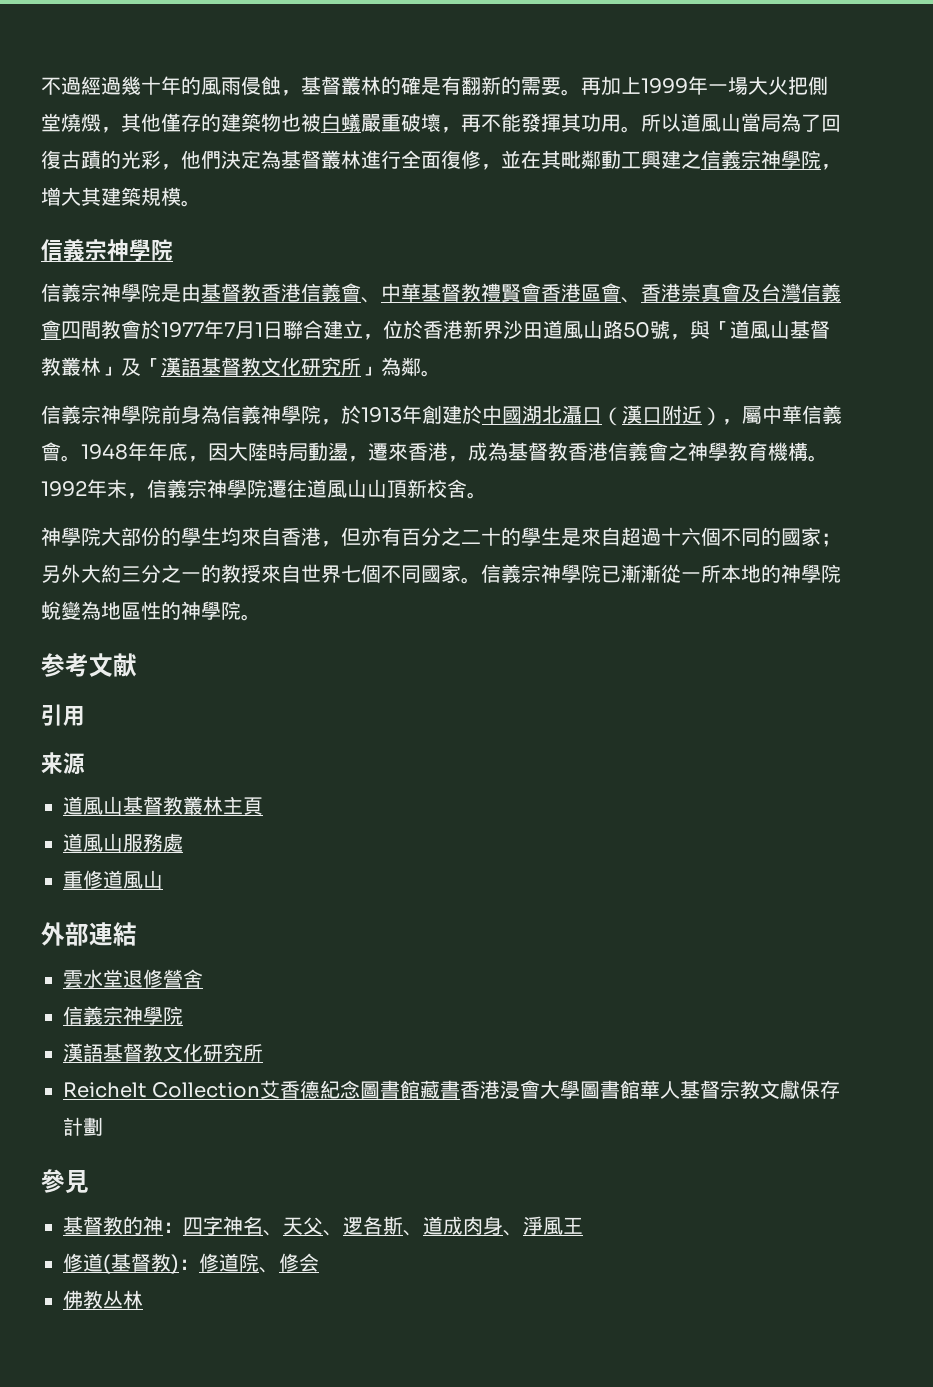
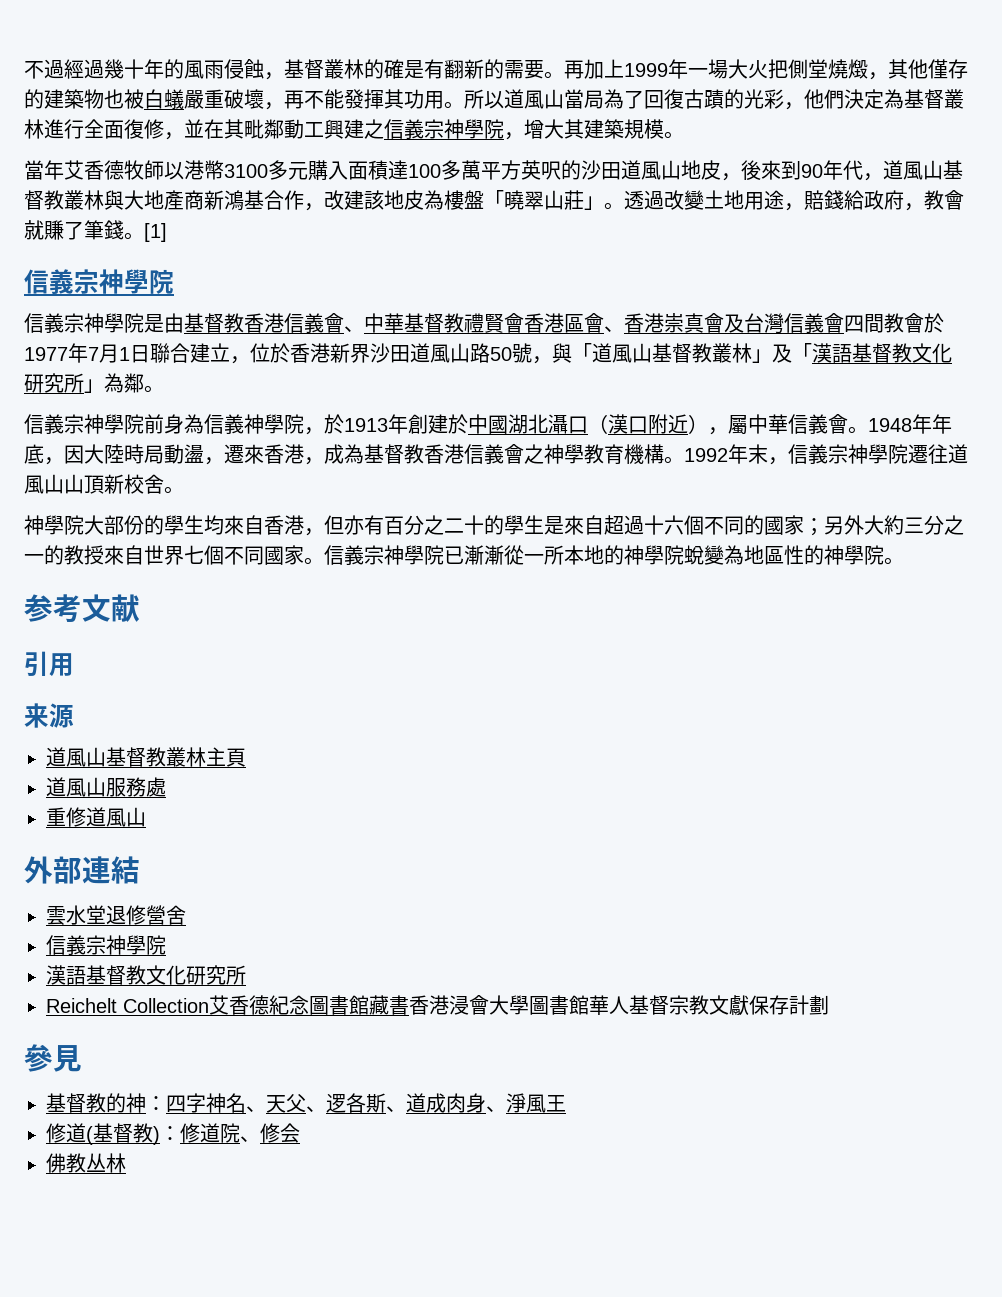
+ 當年艾香德牧師以港幣3100多元購入面積達100多萬平方英呎的沙田道風山地皮，後來到90年代，道風山基督教叢林與大地產商新鴻基合作，改建該地皮為樓盤「曉翠山莊」。透過改變土地用途，賠錢給政府，教會就賺了筆錢。[1]

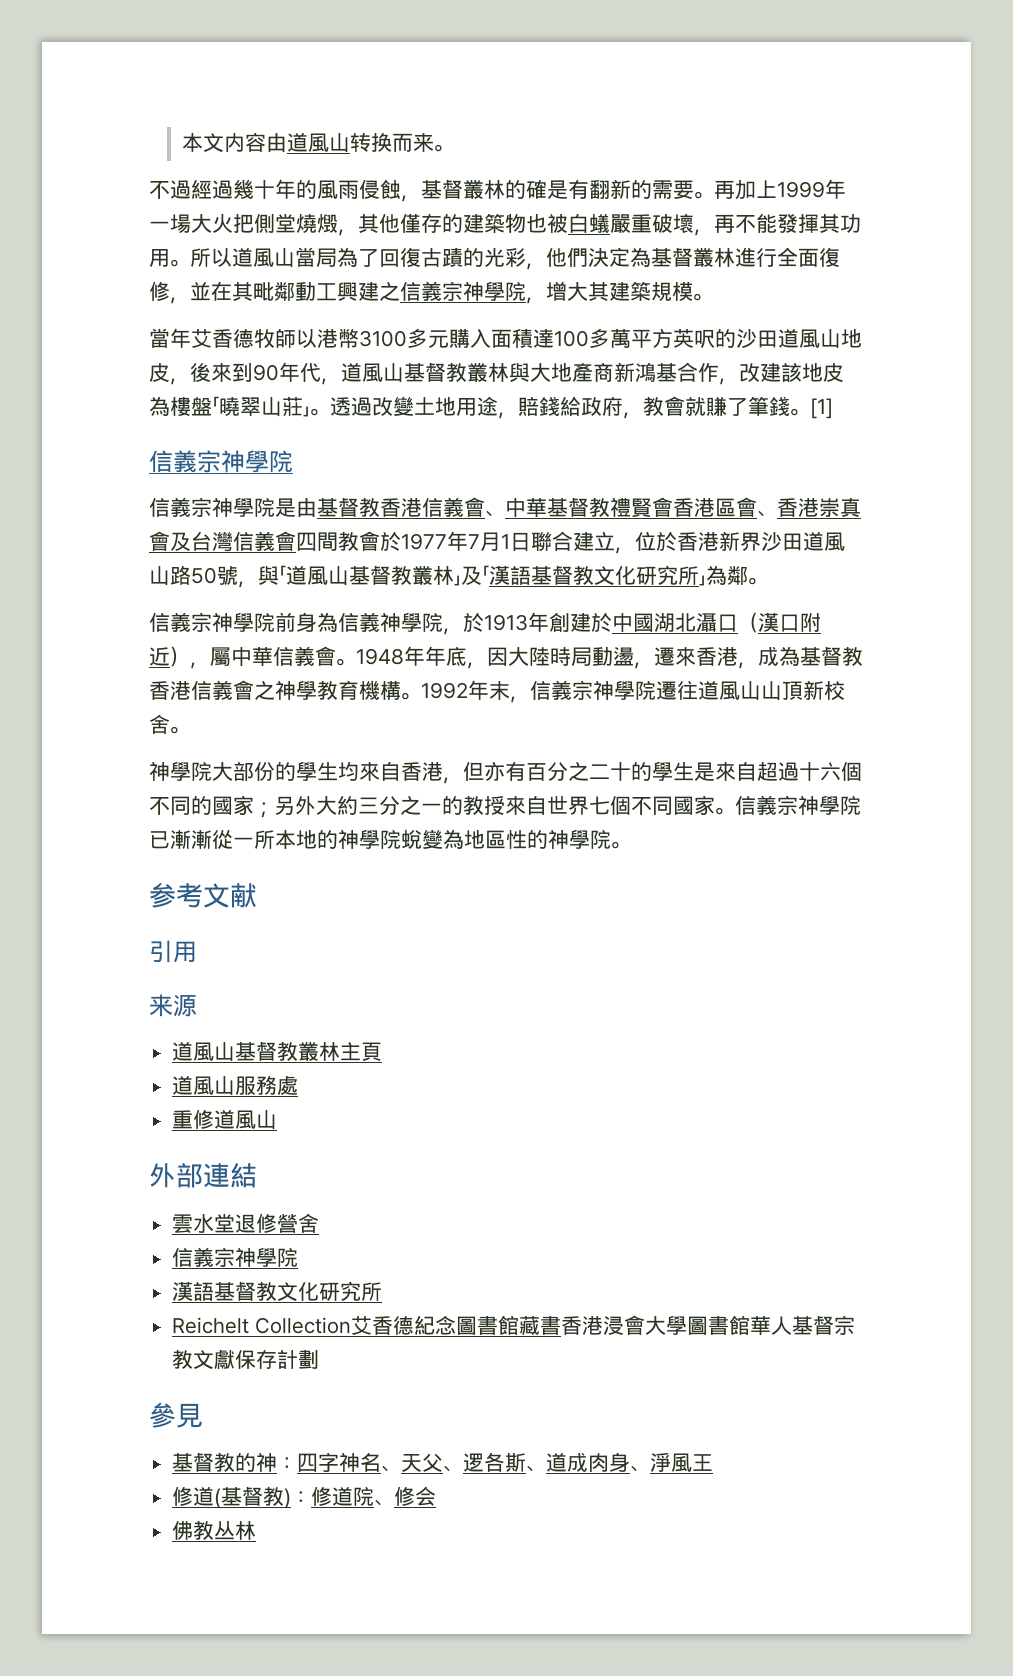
+ 本文内容由道風山转换而来。

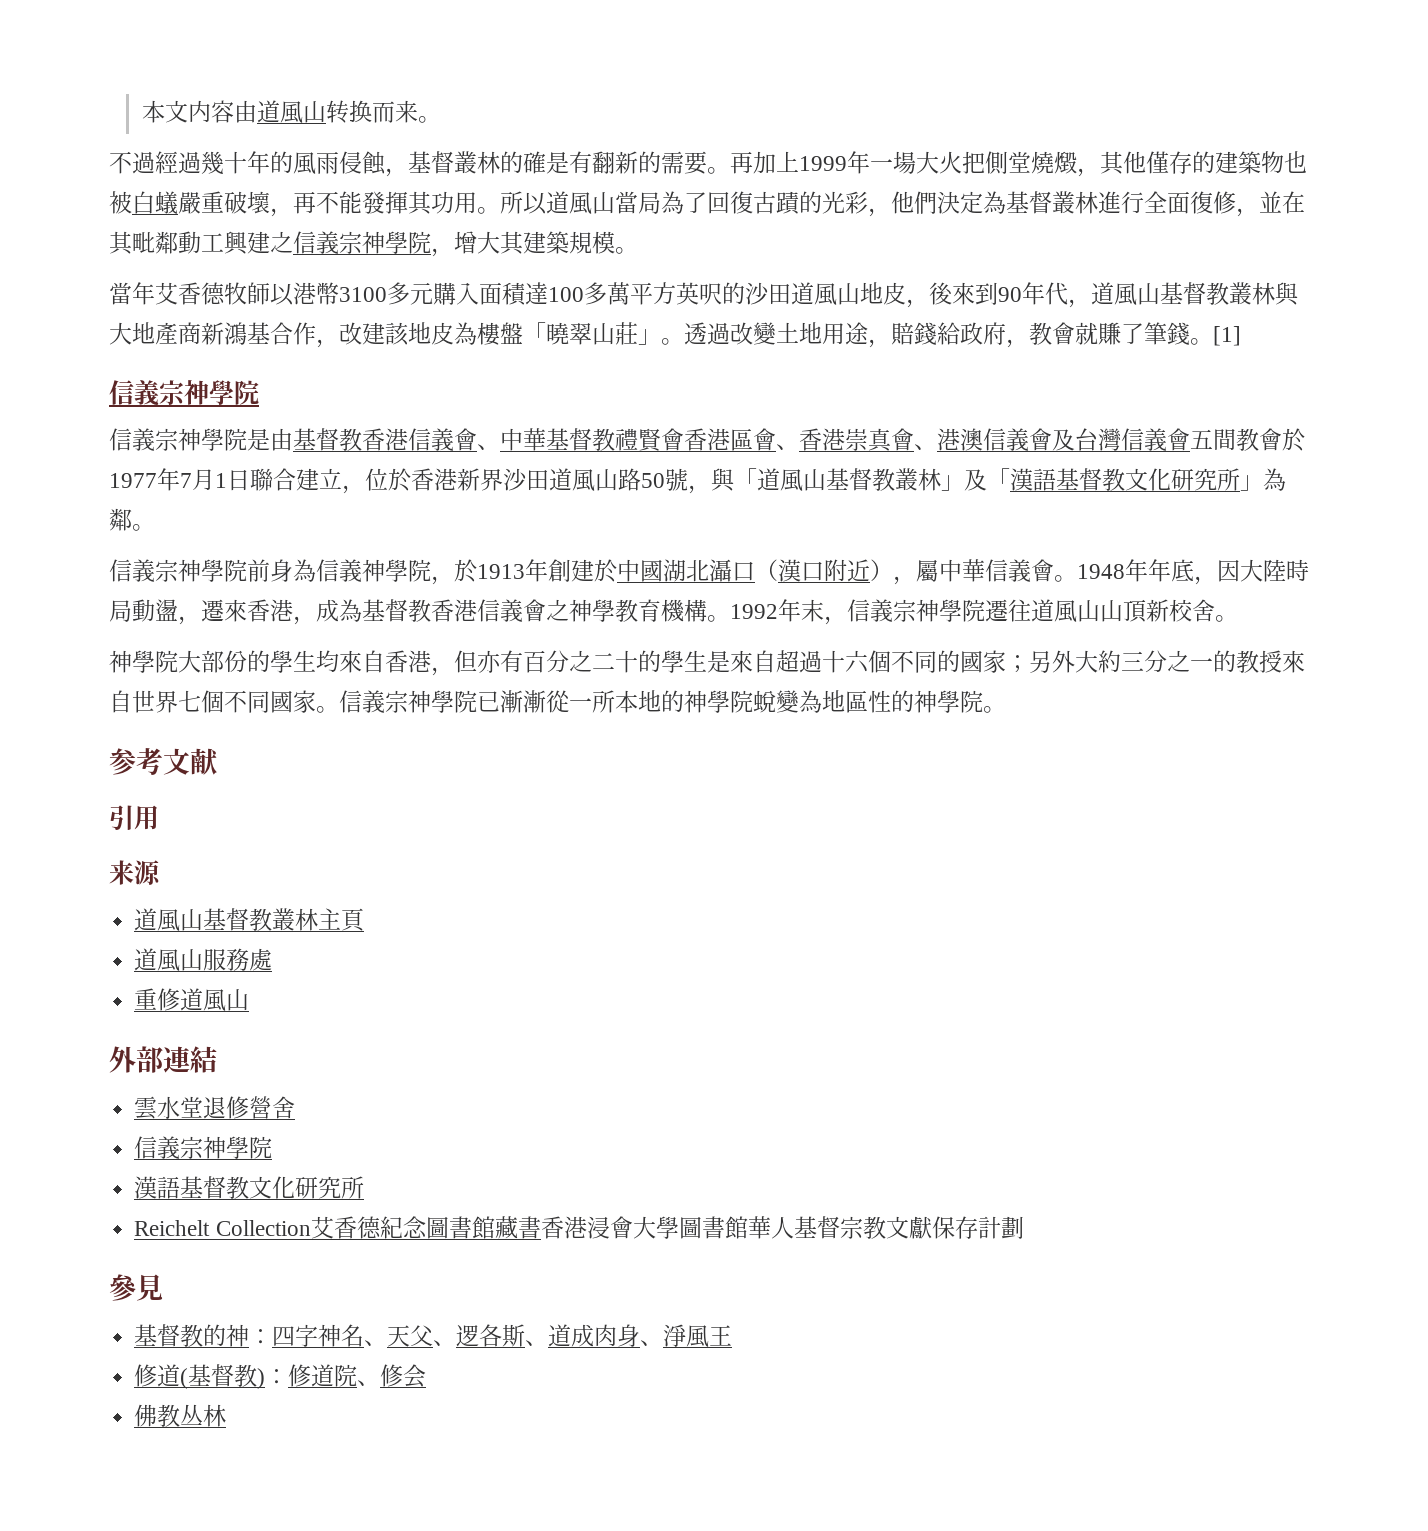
- 信義宗神學院是由基督教香港信義會、中華基督教禮賢會香港區會、香港崇真會及台灣信義會四間教會於1977年7月1日聯合建立，位於香港新界沙田道風山路50號，與「道風山基督教叢林」及「漢語基督教文化研究所」為鄰。
+ 信義宗神學院是由基督教香港信義會、中華基督教禮賢會香港區會、香港崇真會、港澳信義會及台灣信義會五間教會於1977年7月1日聯合建立，位於香港新界沙田道風山路50號，與「道風山基督教叢林」及「漢語基督教文化研究所」為鄰。

